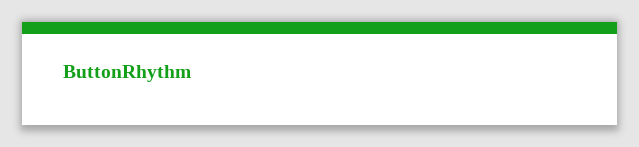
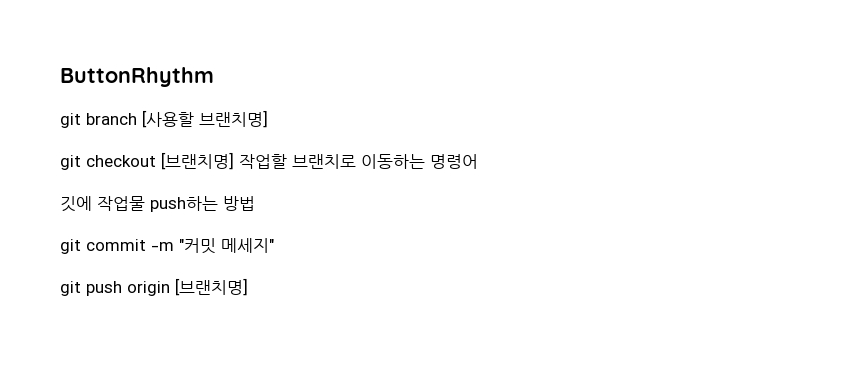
+ git branch [사용할 브랜치명]
+ git checkout [브랜치명] 작업할 브랜치로 이동하는 명령어
+ 깃에 작업물 push하는 방법
+ git commit -m "커밋 메세지"
+ git push origin [브랜치명]

